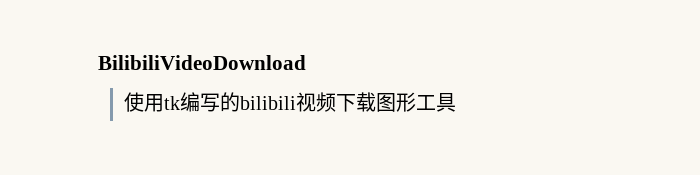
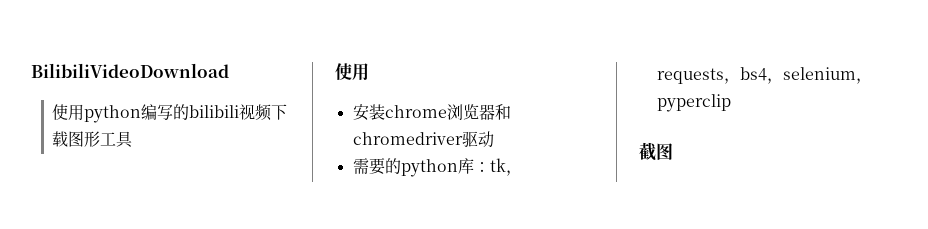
- 使用tk编写的bilibili视频下载图形工具
+ 使用python编写的bilibili视频下载图形工具
+ 使用
+ 安装chrome浏览器和chromedriver驱动
+ 需要的python库：tk，requests，bs4，selenium，pyperclip
+ 截图

